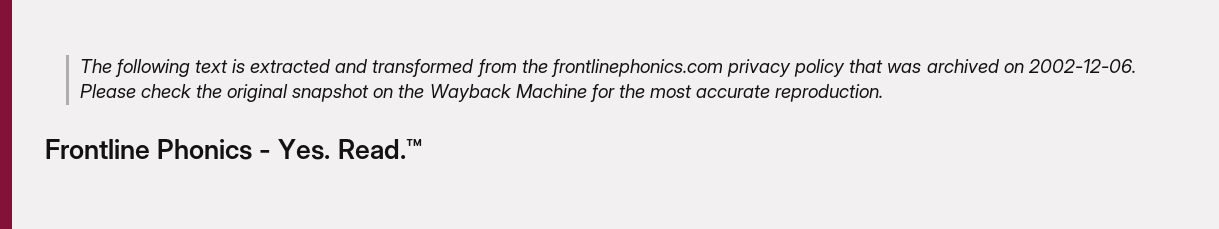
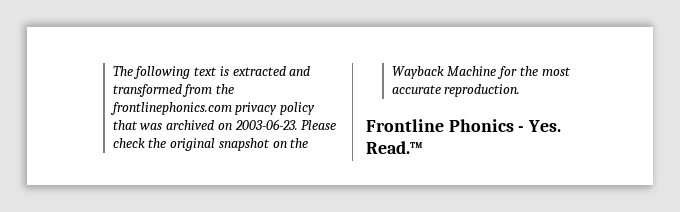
- The following text is extracted and transformed from the frontlinephonics.com privacy policy that was archived on 2002-12-06.
+ The following text is extracted and transformed from the frontlinephonics.com privacy policy that was archived on 2003-06-23.

